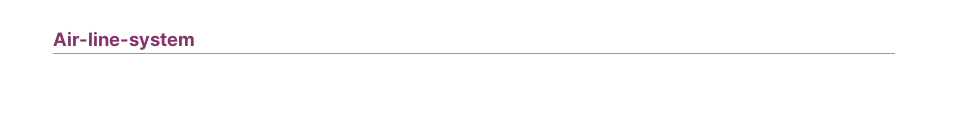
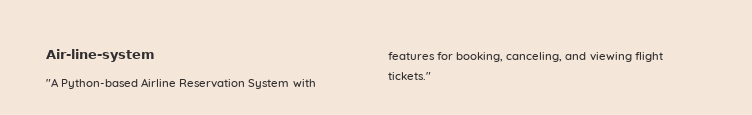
+ "A Python-based Airline Reservation System with features for booking, canceling, and viewing flight tickets."

